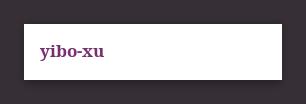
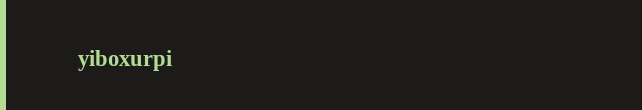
- yibo-xu
+ yiboxurpi

